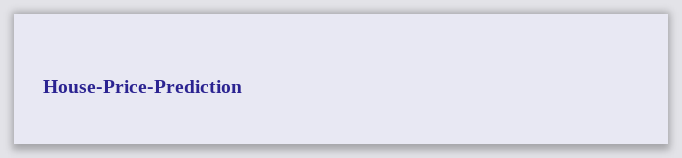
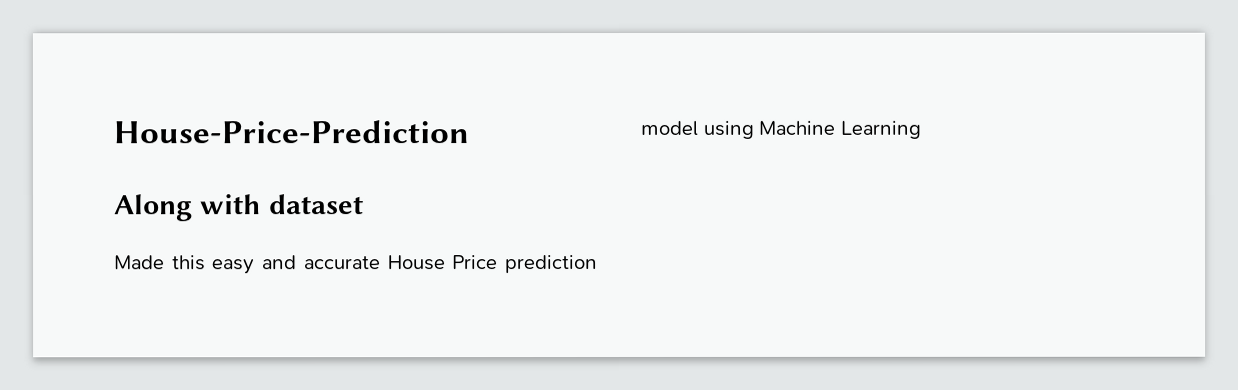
+ Along with dataset
+ Made this easy and accurate House Price prediction model using Machine Learning

